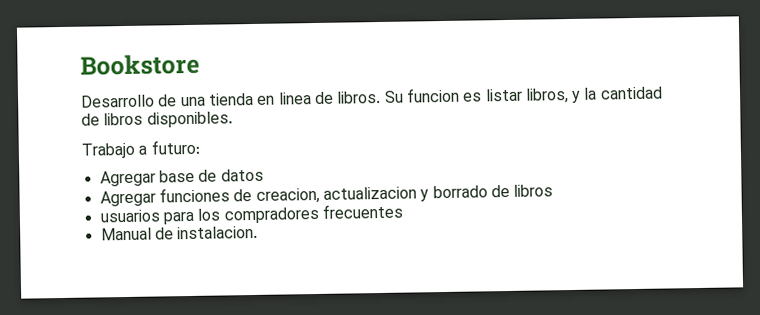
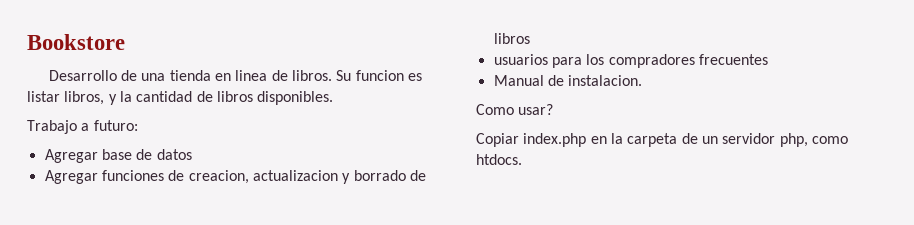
+ Como usar?
+ Copiar index.php en la carpeta de un servidor php, como htdocs.

